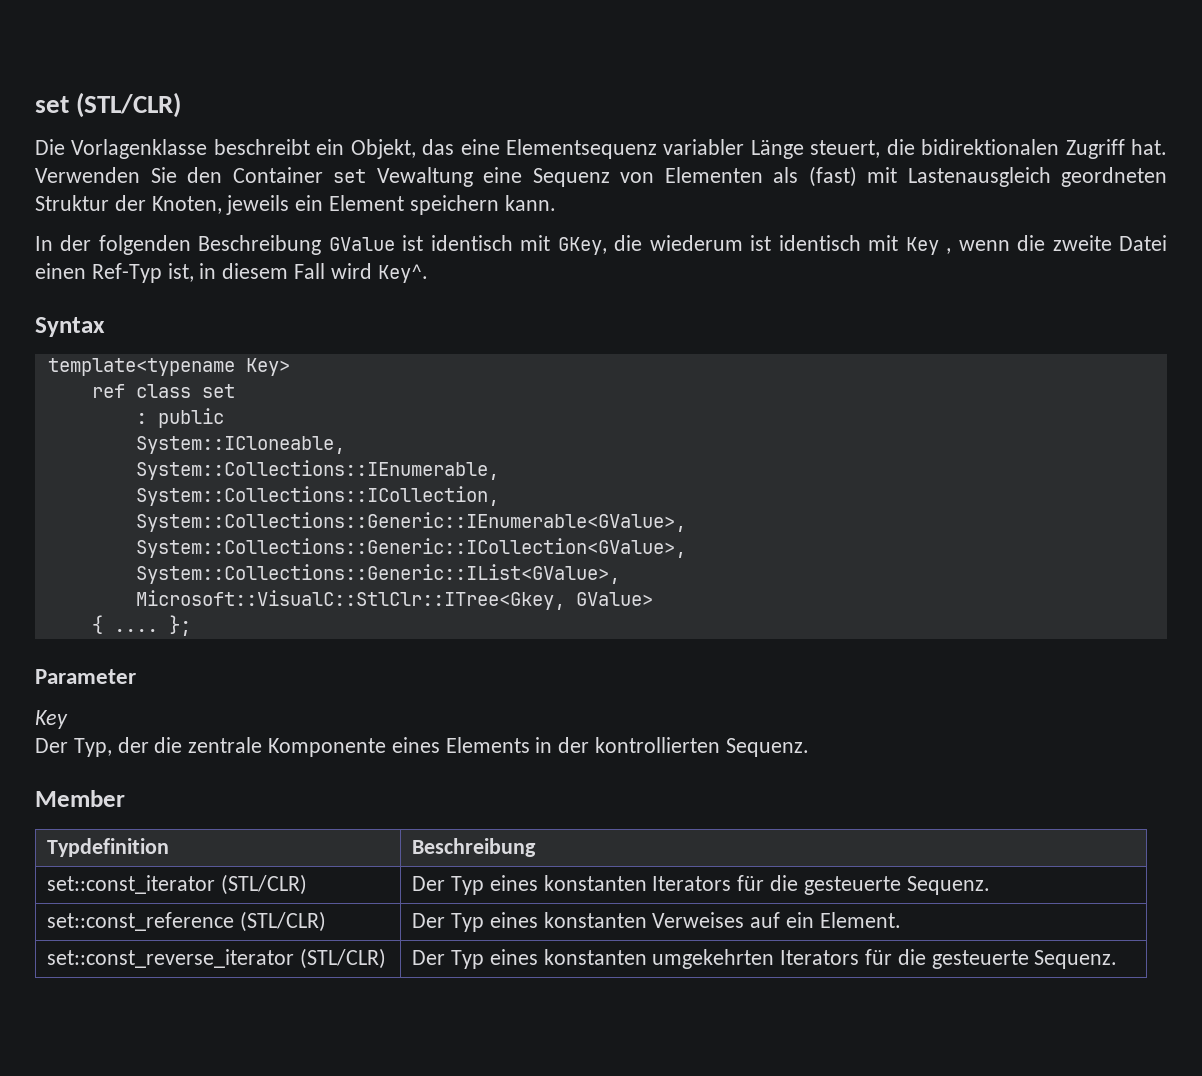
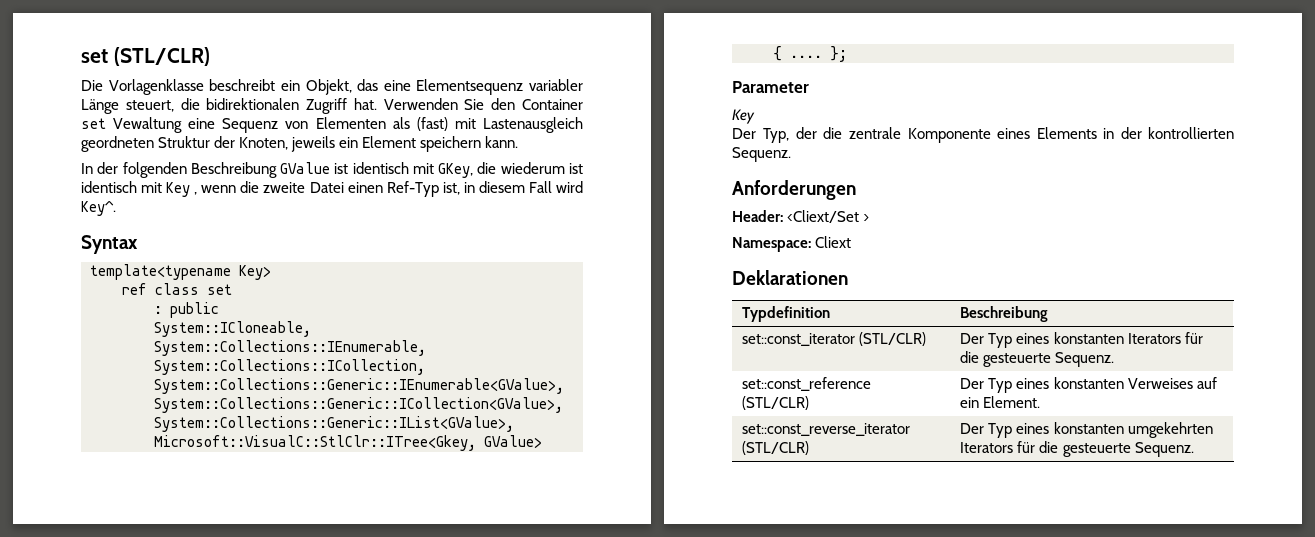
- Member
+ Anforderungen
+ Header: <Cliext/Set >
+ Namespace: Cliext
+ Deklarationen

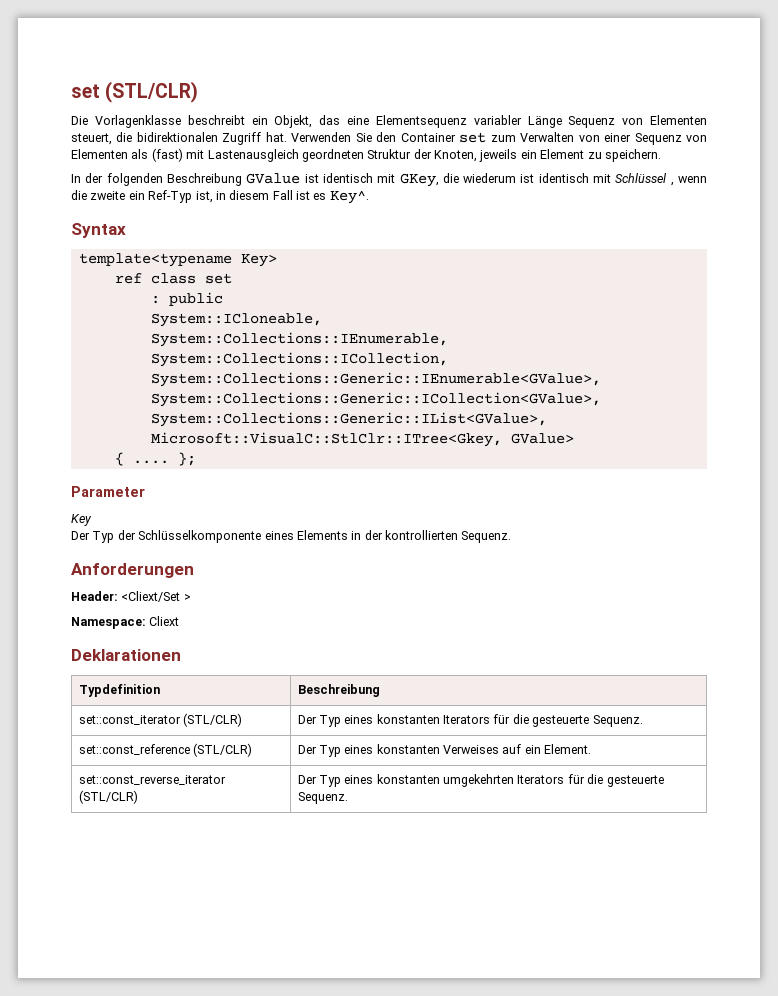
- Die Vorlagenklasse beschreibt ein Objekt, das eine Elementsequenz variabler Länge steuert, die bidirektionalen Zugriff hat.
+ Die Vorlagenklasse beschreibt ein Objekt, das eine Elementsequenz variabler Länge Sequenz von Elementen steuert, die bidirektionalen Zugriff hat.
- Verwenden Sie den Container set Vewaltung eine Sequenz von Elementen als (fast) mit Lastenausgleich geordneten Struktur der Knoten, jeweils ein Element speichern kann.
+ Verwenden Sie den Container set zum Verwalten von einer Sequenz von Elementen als (fast) mit Lastenausgleich geordneten Struktur der Knoten, jeweils ein Element zu speichern.
- In der folgenden Beschreibung GValue ist identisch mit GKey, die wiederum ist identisch mit Key , wenn die zweite Datei einen Ref-Typ ist, in diesem Fall wird Key^.
+ In der folgenden Beschreibung GValue ist identisch mit GKey, die wiederum ist identisch mit Schlüssel , wenn die zweite ein Ref-Typ ist, in diesem Fall ist es Key^.
- Der Typ, der die zentrale Komponente eines Elements in der kontrollierten Sequenz.
+ Der Typ der Schlüsselkomponente eines Elements in der kontrollierten Sequenz.

